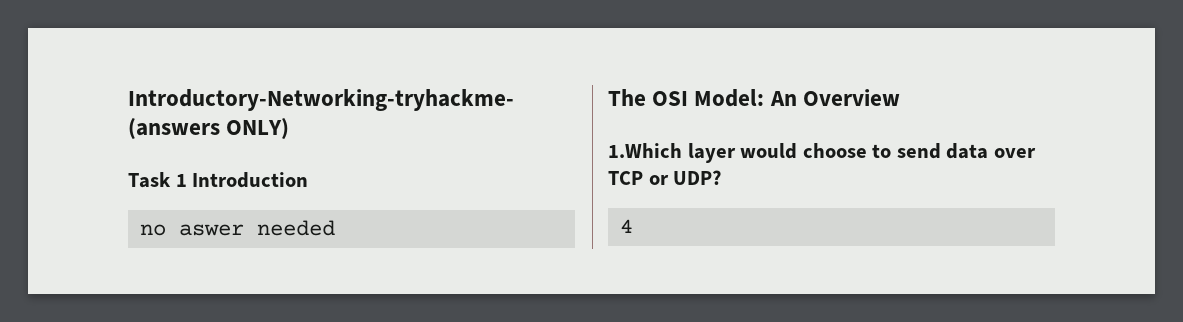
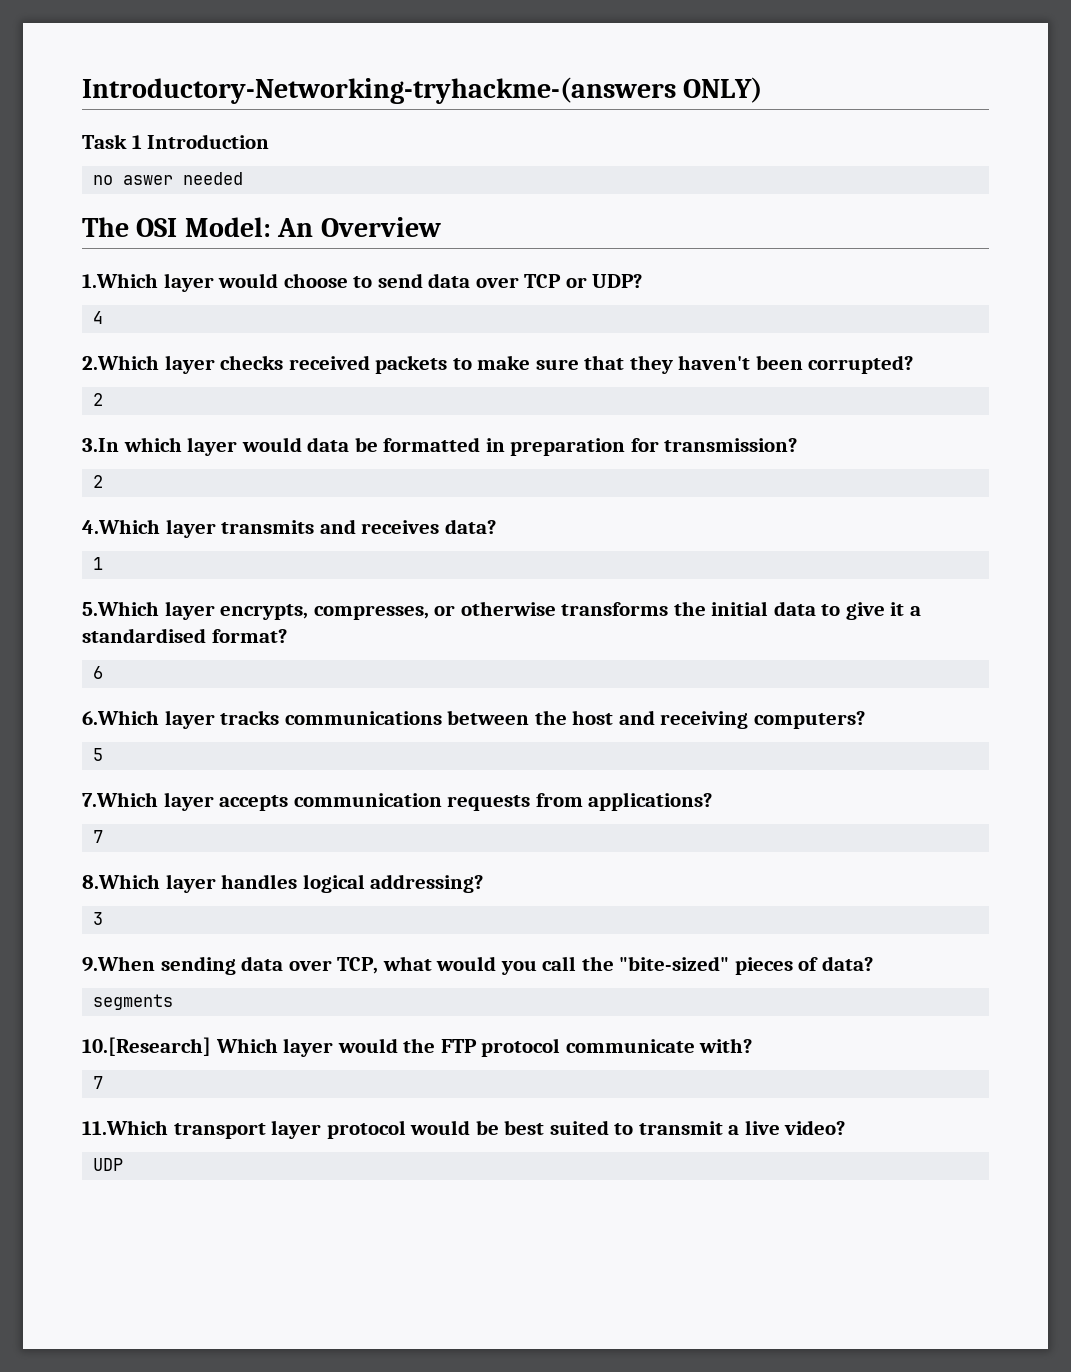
+ 2.Which layer checks received packets to make sure that they haven't been corrupted?
+ 2
+ 3.In which layer would data be formatted in preparation for transmission?
+ 2
+ 4.Which layer transmits and receives data?
+ 1
+ 5.Which layer encrypts, compresses, or otherwise transforms the initial data to give it a standardised format?
+ 6
+ 6.Which layer tracks communications between the host and receiving computers?
+ 5
+ 7.Which layer accepts communication requests from applications?
+ 7
+ 8.Which layer handles logical addressing?
+ 3
+ 9.When sending data over TCP, what would you call the "bite-sized" pieces of data?
+ segments
+ 10.[Research] Which layer would the FTP protocol communicate with?
+ 7
+ 11.Which transport layer protocol would be best suited to transmit a live video?
+ UDP

